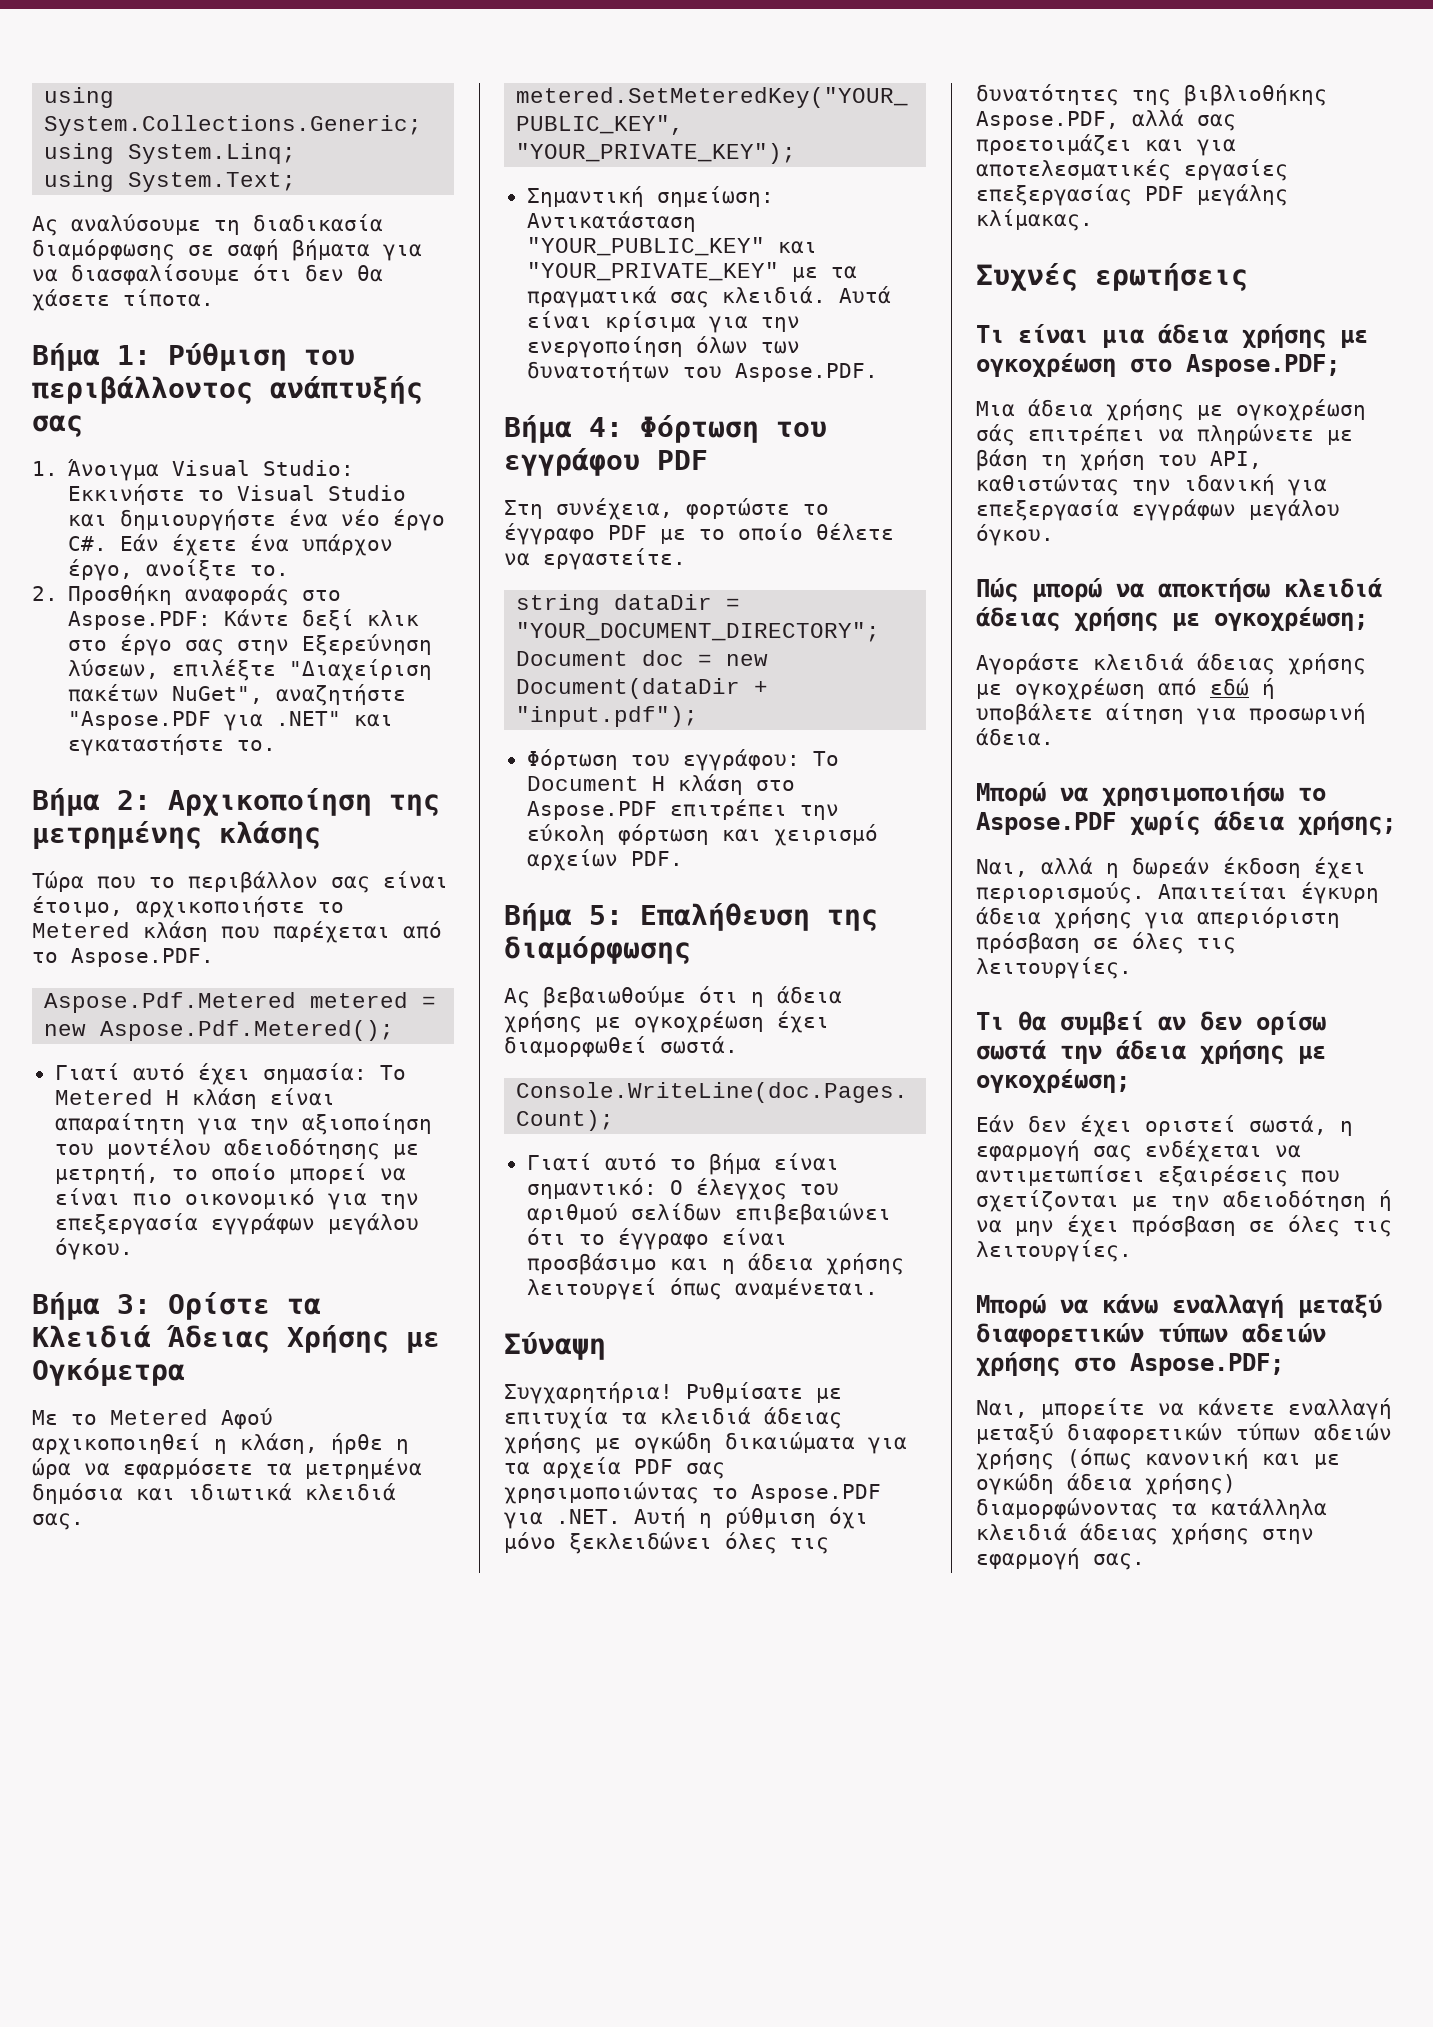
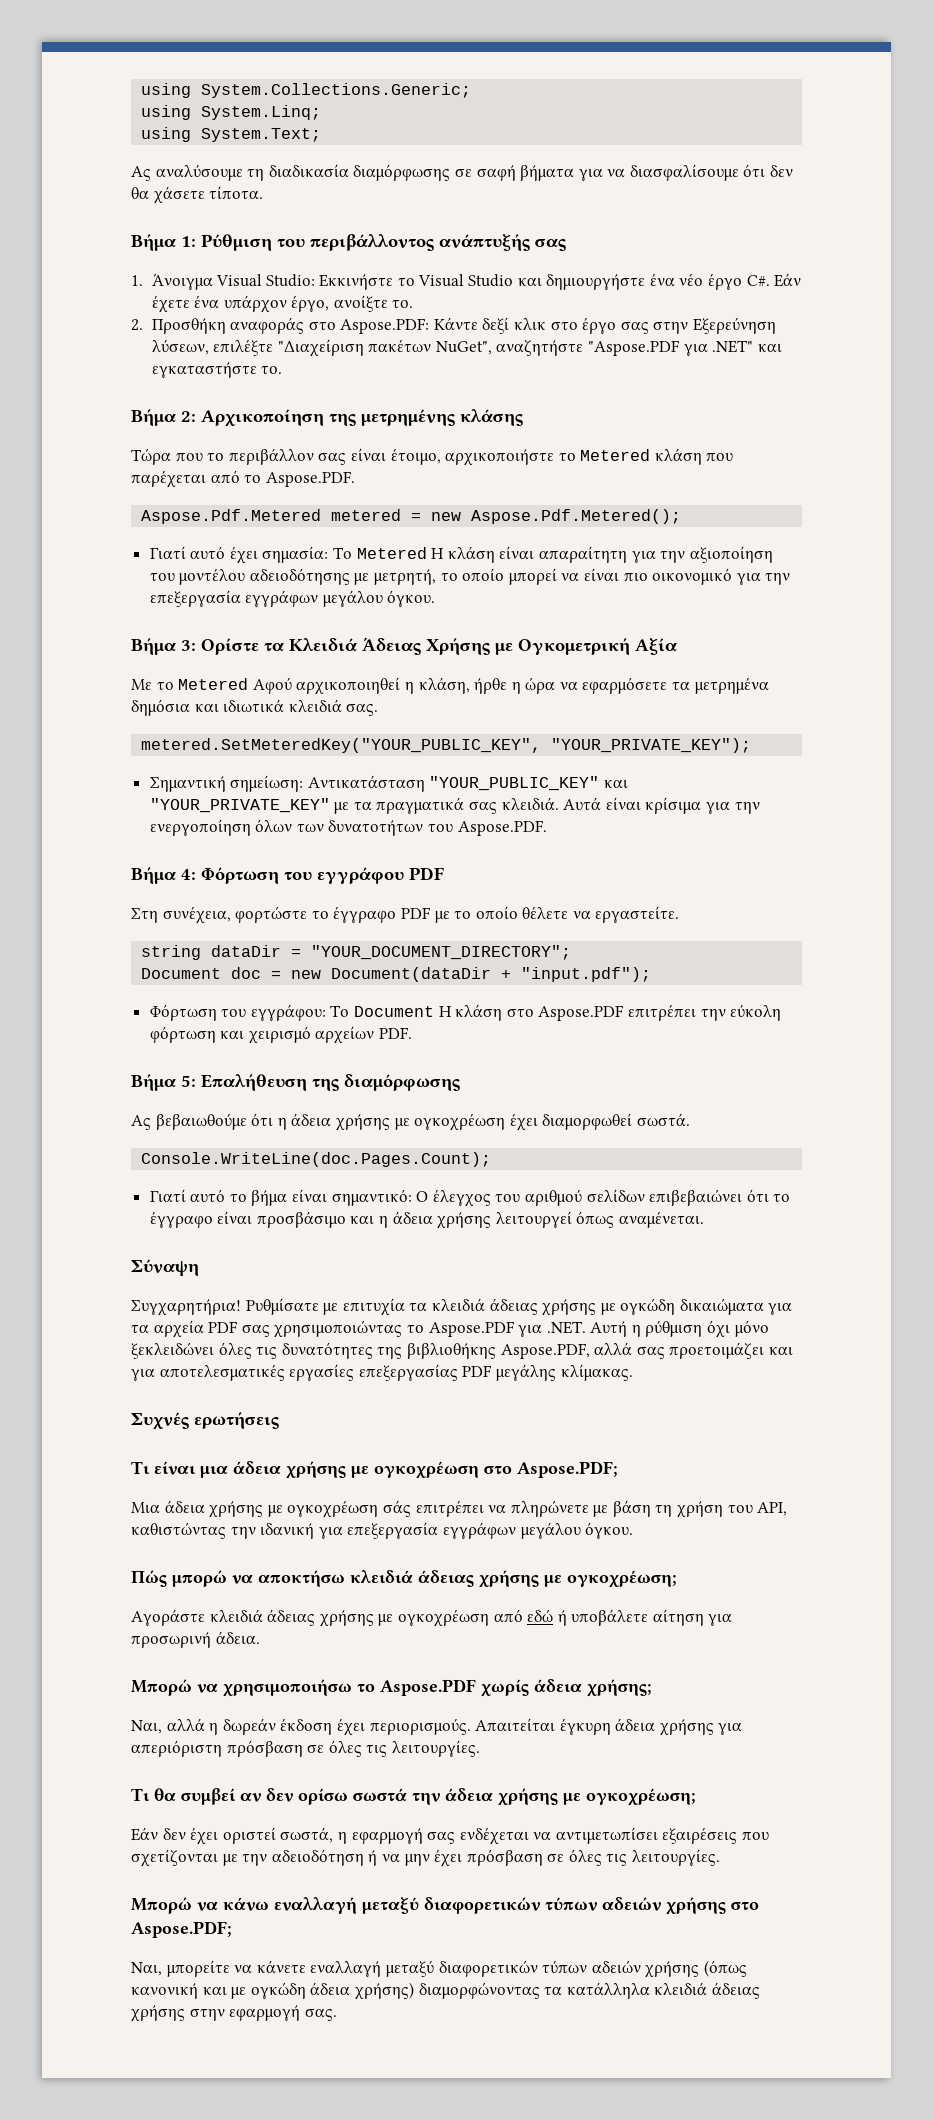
- Βήμα 3: Ορίστε τα Κλειδιά Άδειας Χρήσης με Ογκόμετρα
+ Βήμα 3: Ορίστε τα Κλειδιά Άδειας Χρήσης με Ογκομετρική Αξία

